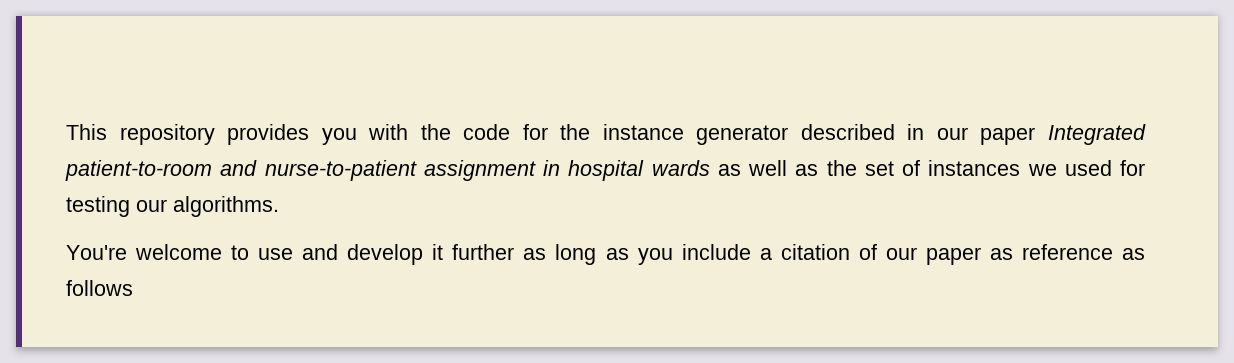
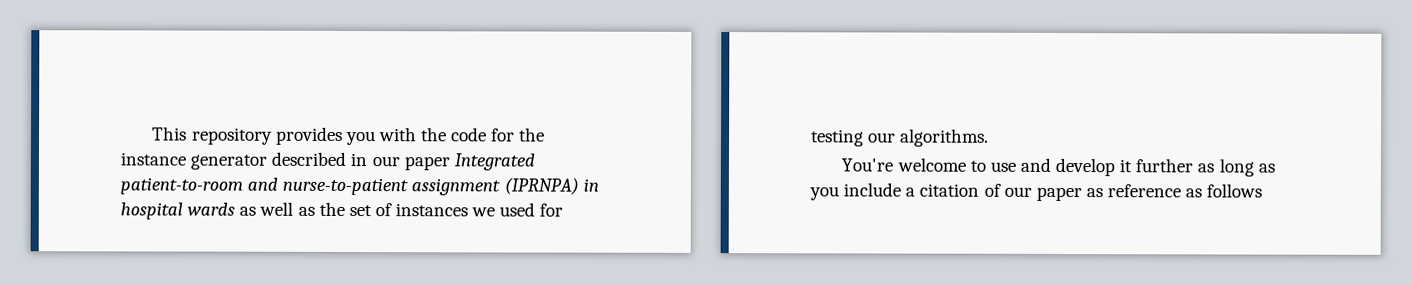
- This repository provides you with the code for the instance generator described in our paper Integrated patient-to-room and nurse-to-patient assignment in hospital wards as well as the set of instances we used for testing our algorithms.
+ This repository provides you with the code for the instance generator described in our paper Integrated patient-to-room and nurse-to-patient assignment (IPRNPA) in hospital wards as well as the set of instances we used for testing our algorithms.

